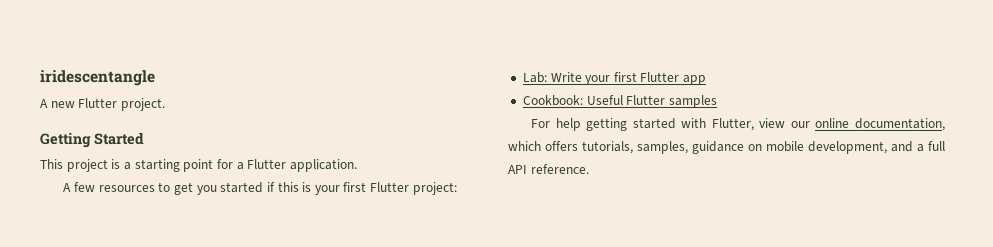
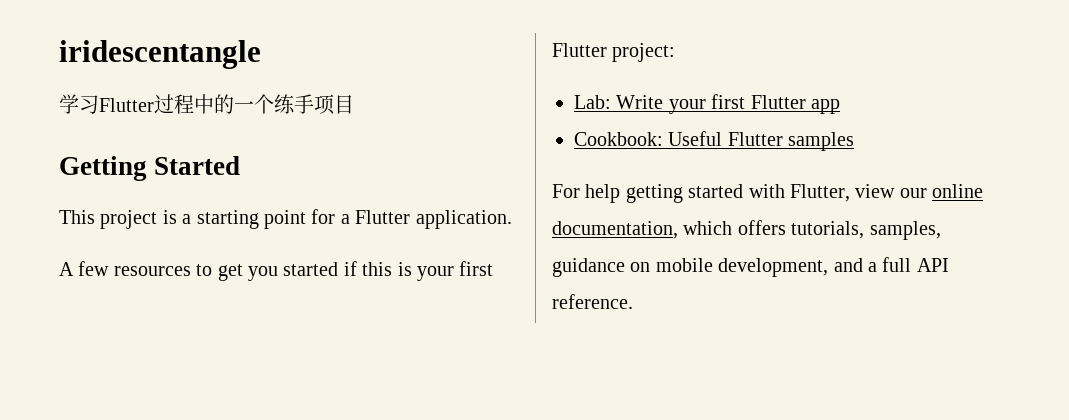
- A new Flutter project.
+ 学习Flutter过程中的一个练手项目

